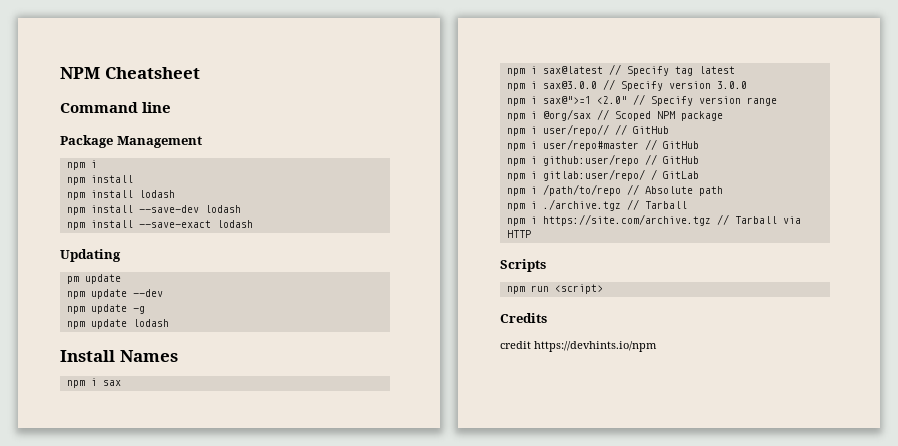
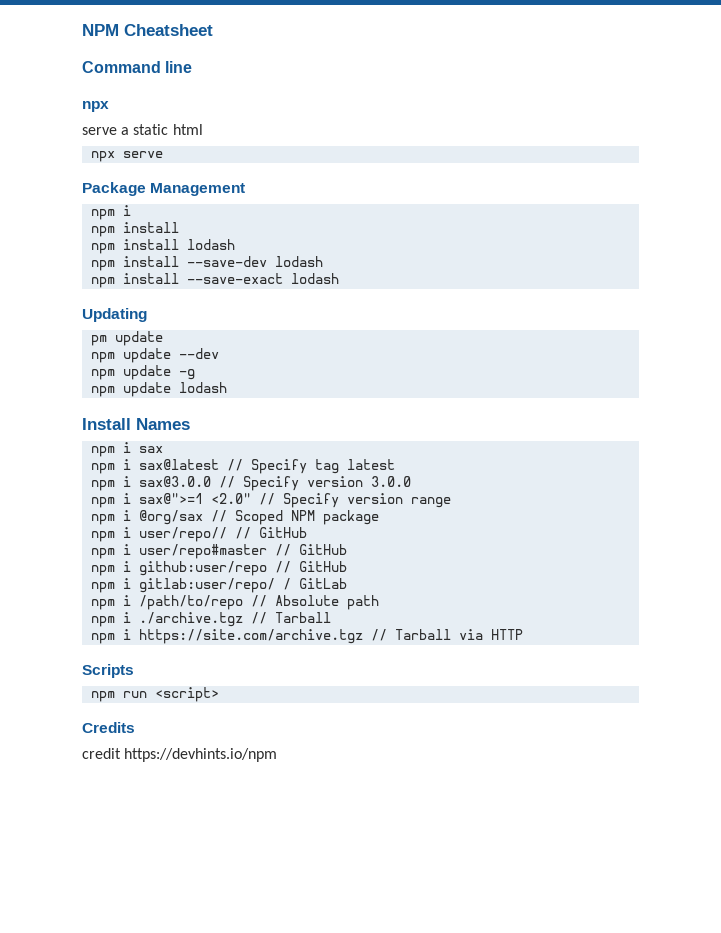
  Command line
+ npx
+ serve a static html
+ npx serve

